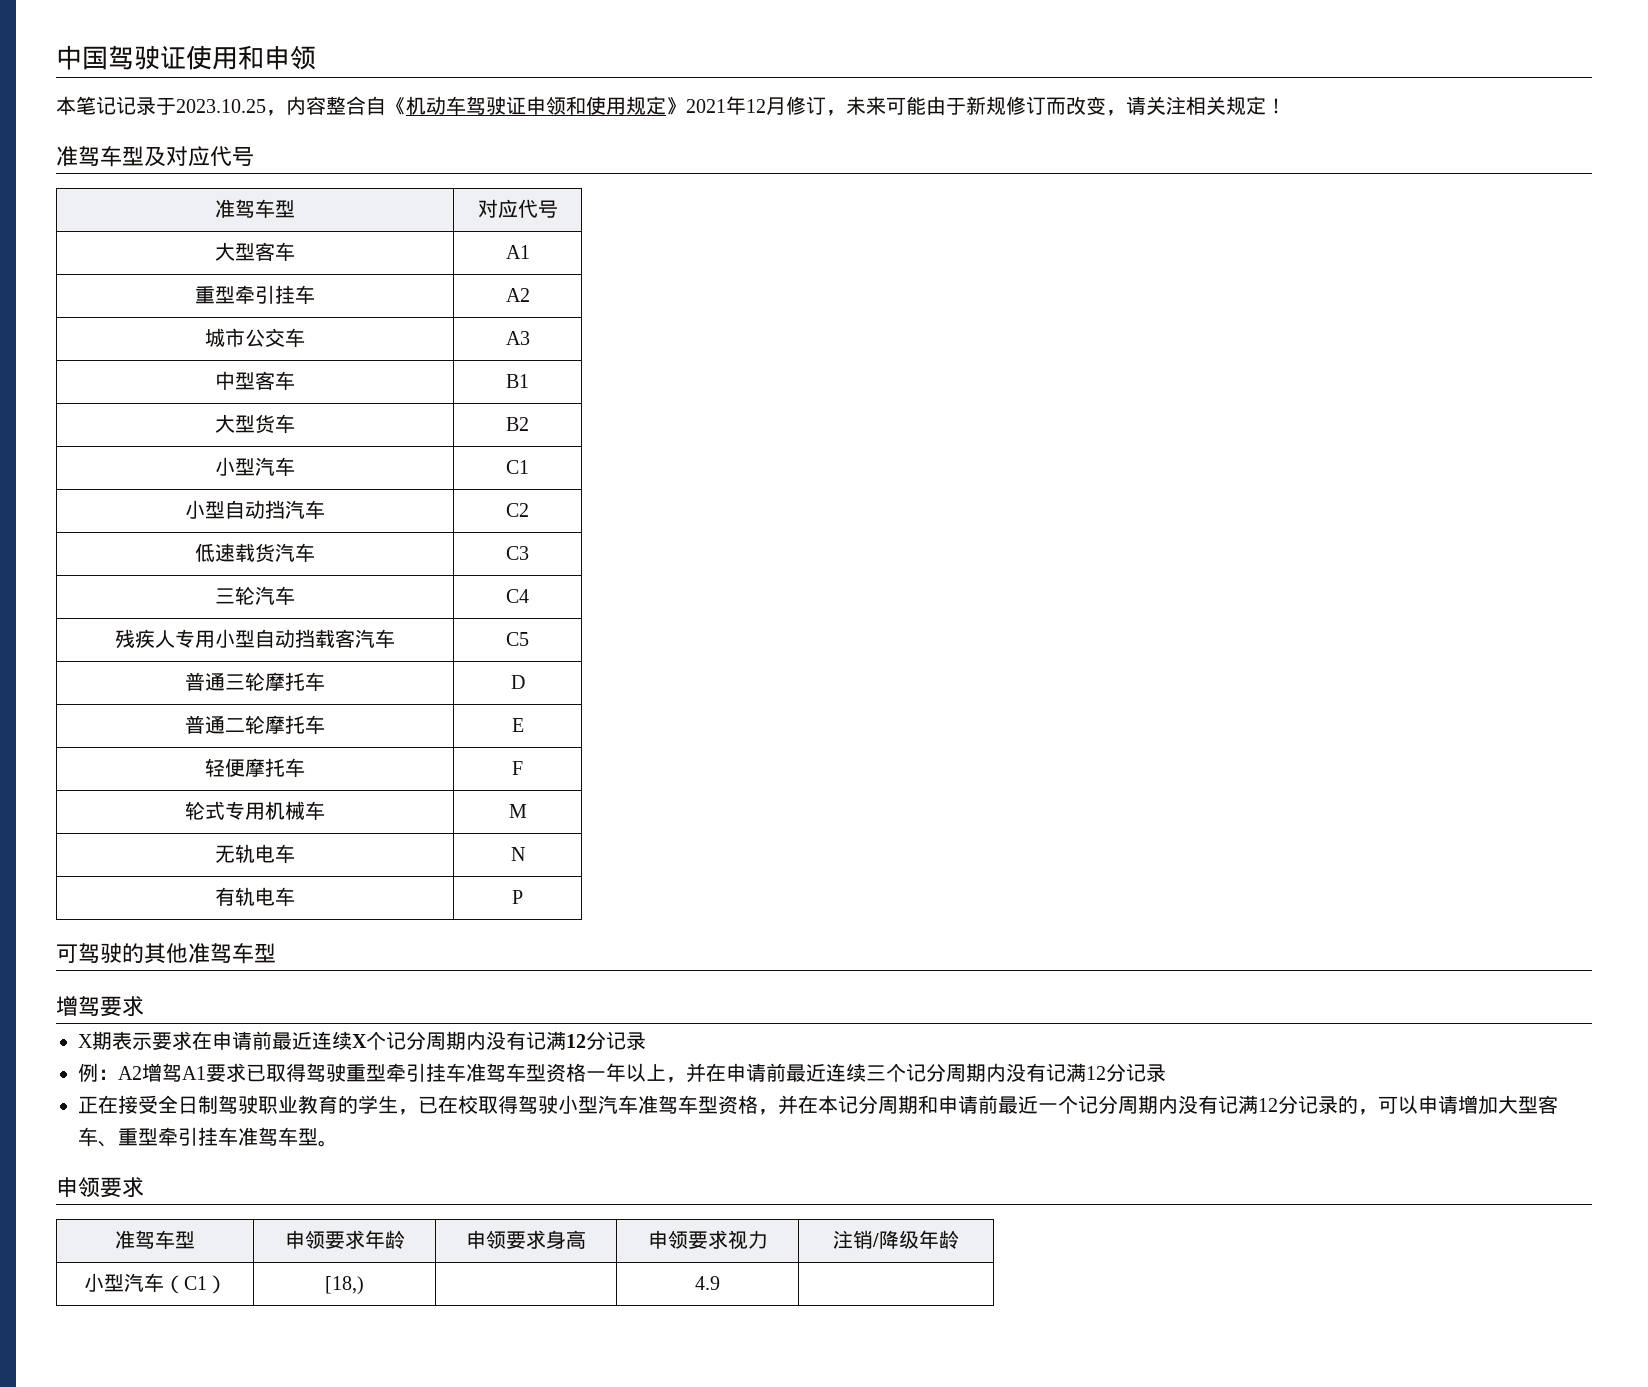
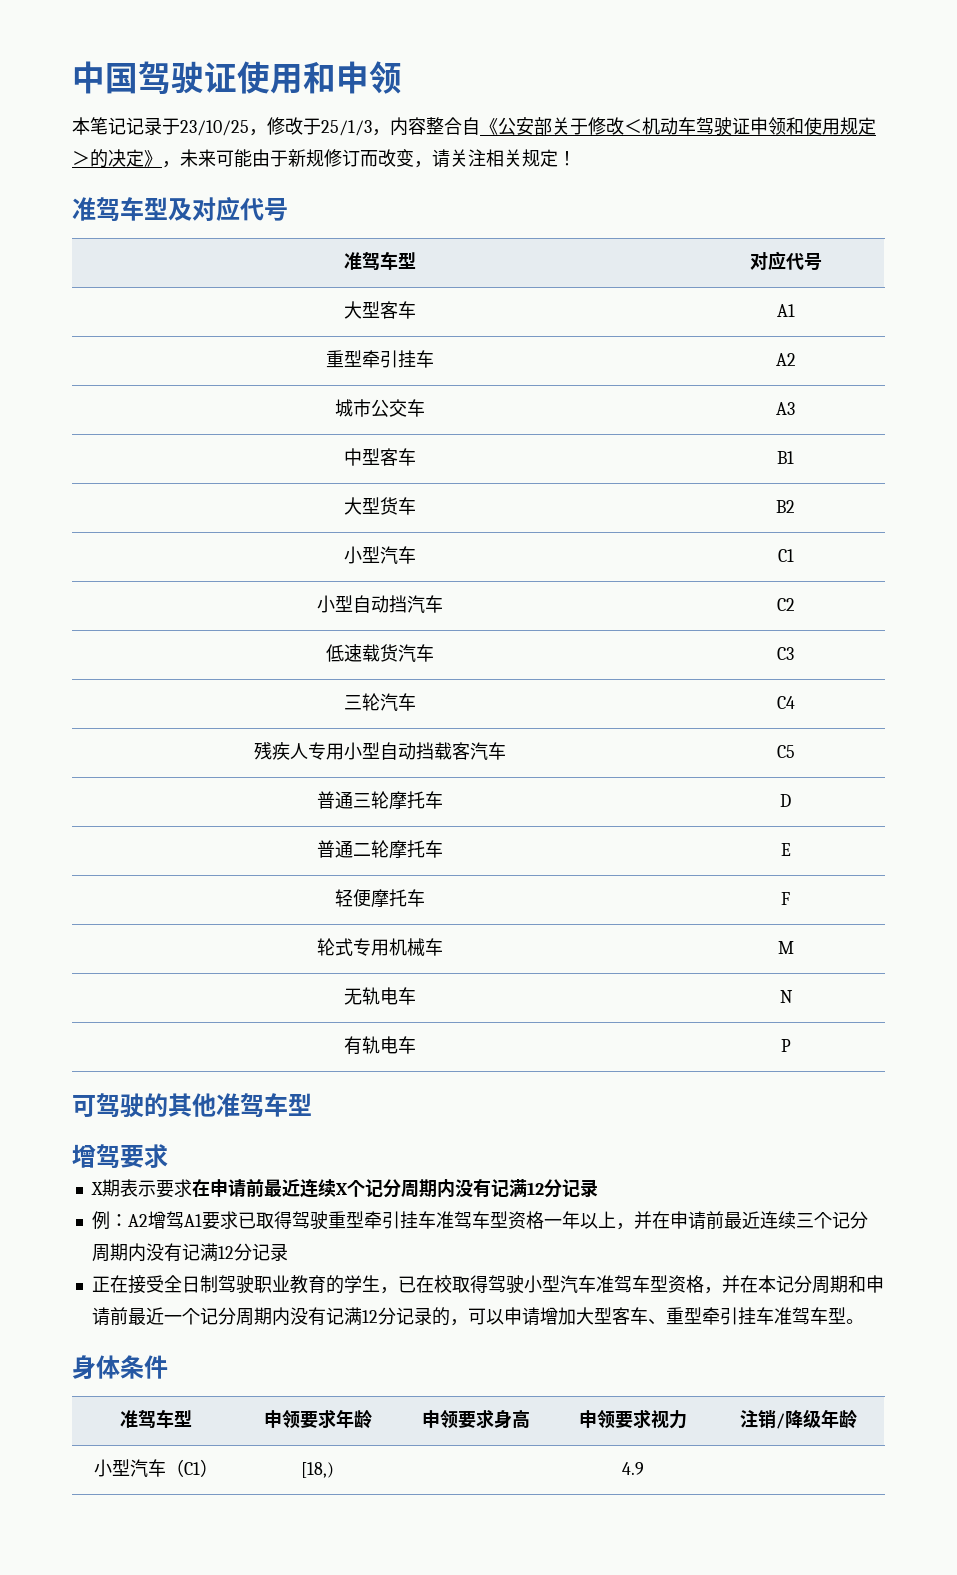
- 本笔记记录于2023.10.25，内容整合自《机动车驾驶证申领和使用规定》2021年12月修订，未来可能由于新规修订而改变，请关注相关规定！
+ 本笔记记录于23/10/25，修改于25/1/3，内容整合自《公安部关于修改＜机动车驾驶证申领和使用规定＞的决定》，未来可能由于新规修订而改变，请关注相关规定！
  正在接受全日制驾驶职业教育的学生，已在校取得驾驶小型汽车准驾车型资格，并在本记分周期和申请前最近一个记分周期内没有记满12分记录的，可以申请增加大型客车、重型牵引挂车准驾车型。
- 申领要求
+ 身体条件

